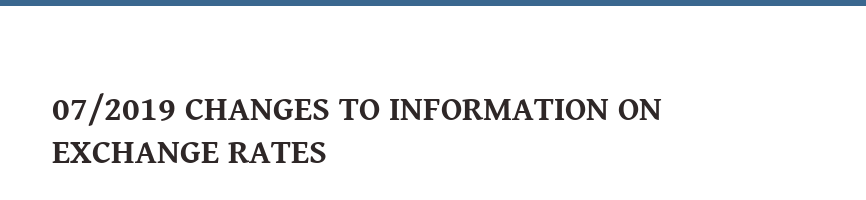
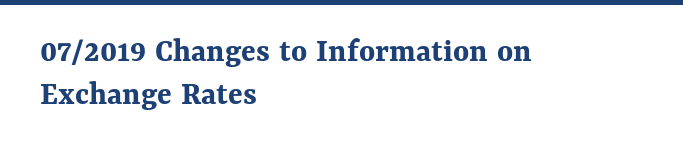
- 07/2019 CHANGES TO INFORMATION ON EXCHANGE RATES
+ 07/2019 Changes to Information on Exchange Rates

